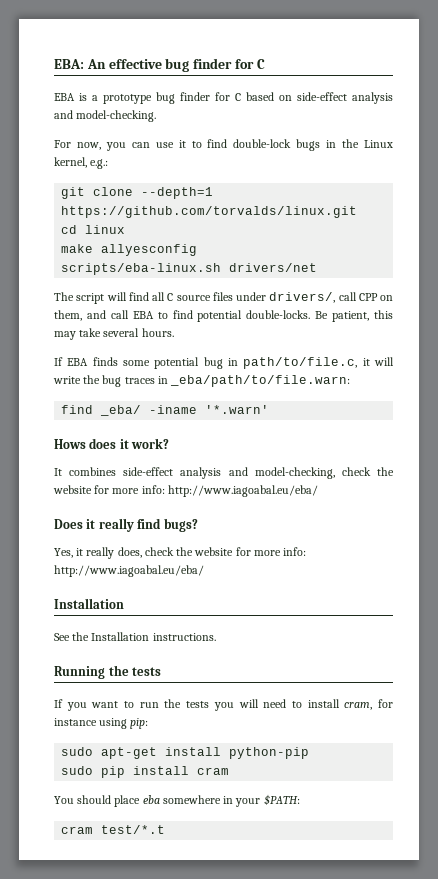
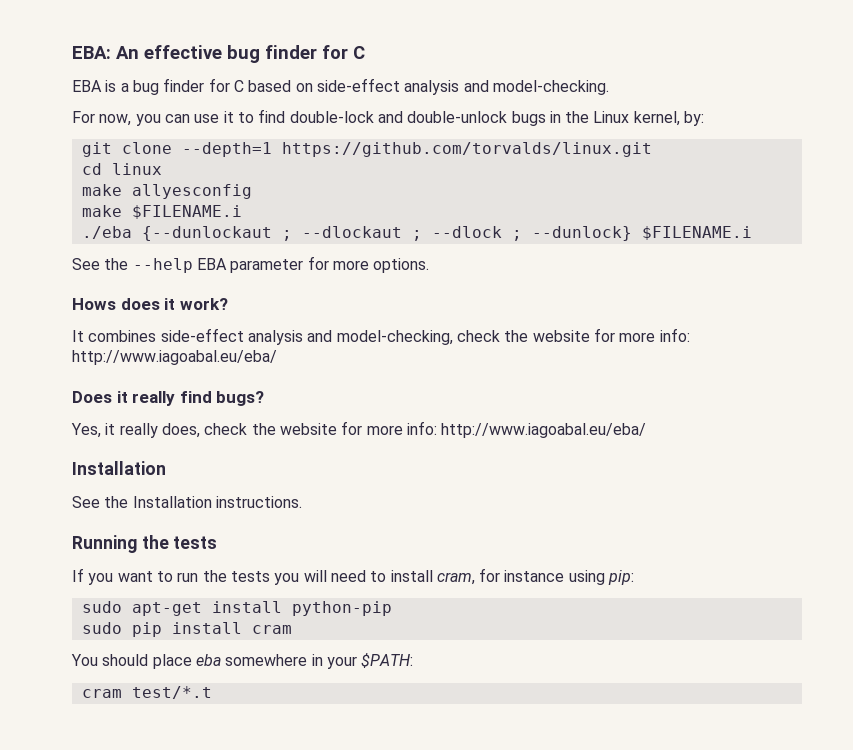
- EBA is a prototype bug finder for C based on side-effect analysis and model-checking.
+ EBA is a bug finder for C based on side-effect analysis and model-checking.
- For now, you can use it to find double-lock bugs in the Linux kernel, e.g.:
+ For now, you can use it to find double-lock and double-unlock bugs in the Linux kernel, by:
- scripts/eba-linux.sh drivers/net
- The script will find all C source files under drivers/, call CPP on them, and call EBA to find potential double-locks. Be patient, this may take several hours.
- If EBA finds some potential bug in path/to/file.c, it will write the bug traces in _eba/path/to/file.warn:
- find _eba/ -iname '*.warn'
+ make $FILENAME.i
+ ./eba {--dunlockaut ; --dlockaut ; --dlock ; --dunlock} $FILENAME.i
+ See the --help EBA parameter for more options.

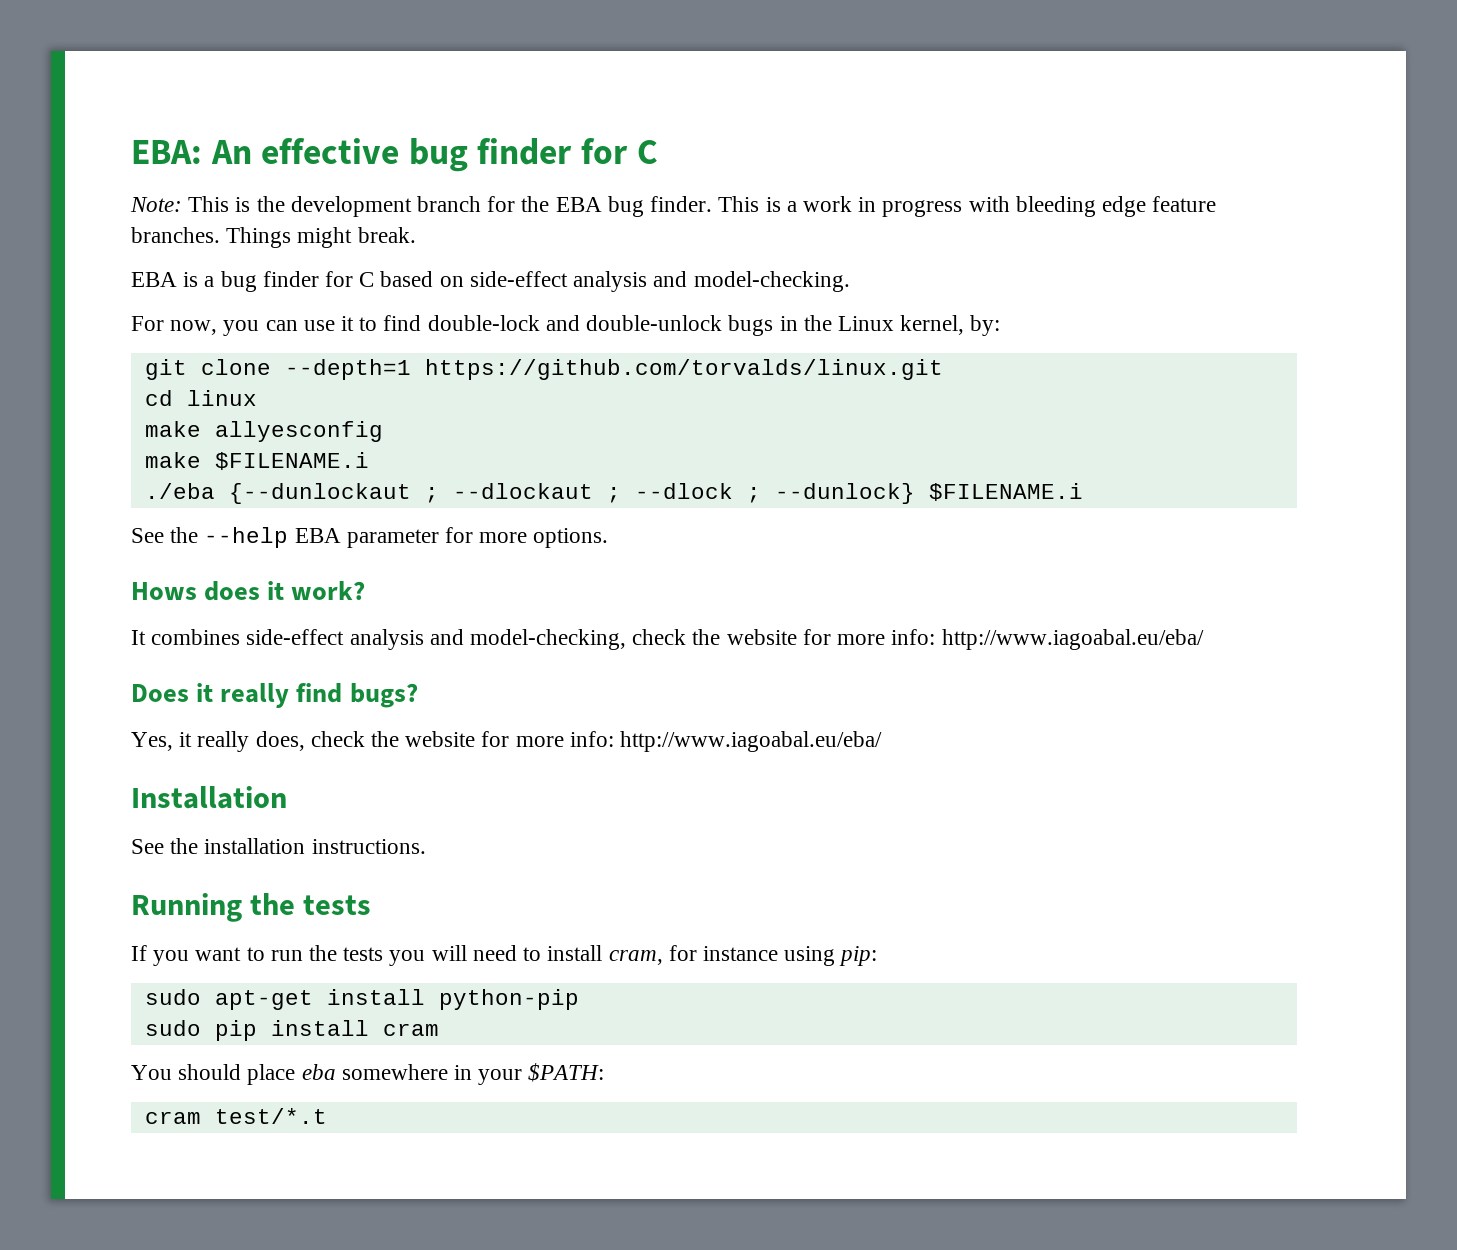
+ Note: This is the development branch for the EBA bug finder. This is a work in progress with bleeding edge feature branches. Things might break.
- See the Installation instructions.
+ See the installation instructions.

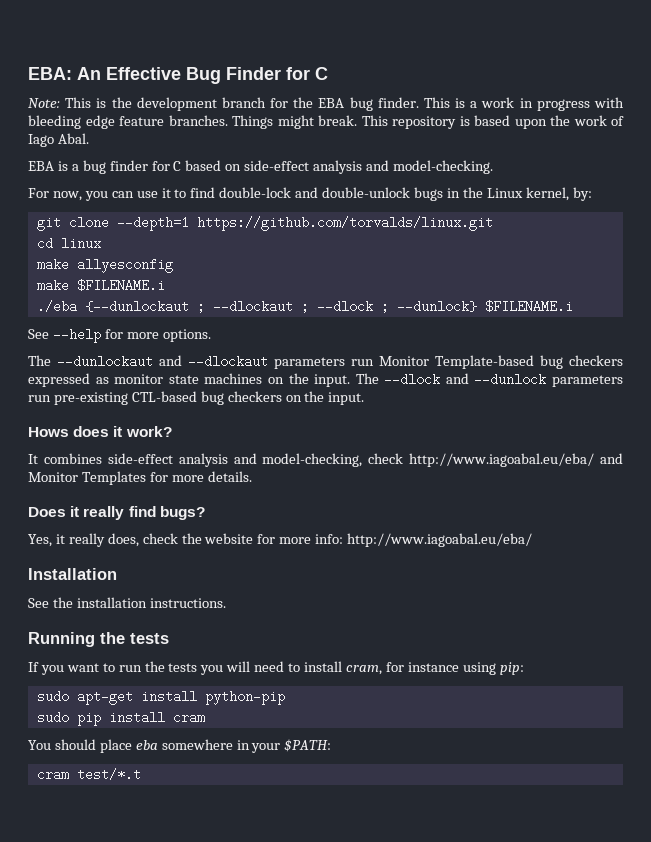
- EBA: An effective bug finder for C
+ EBA: An Effective Bug Finder for C
+ This repository is based upon the work of Iago Abal.
- See the --help EBA parameter for more options.
+ See --help for more options.
+ The --dunlockaut and --dlockaut parameters run Monitor Template-based bug checkers expressed as monitor state machines on the input. The --dlock and --dunlock parameters run pre-existing CTL-based bug checkers on the input.
- It combines side-effect analysis and model-checking, check the website for more info: http://www.iagoabal.eu/eba/
+ It combines side-effect analysis and model-checking, check http://www.iagoabal.eu/eba/ and Monitor Templates for more details.

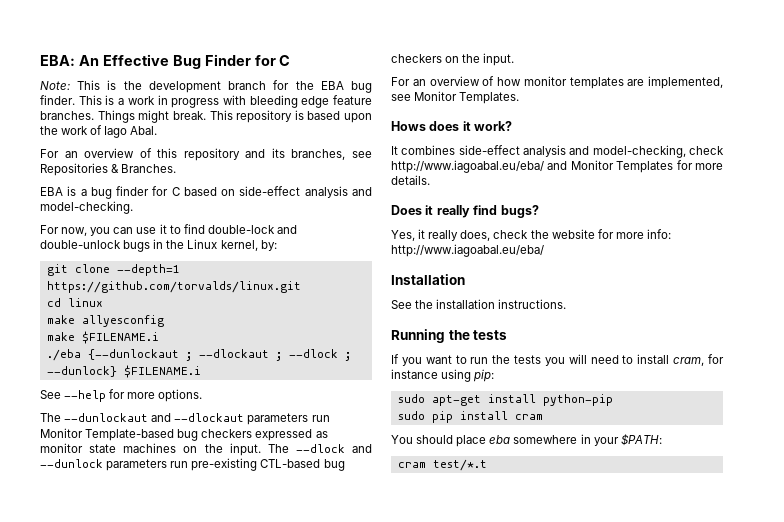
+ For an overview of this repository and its branches, see Repositories & Branches.
+ For an overview of how monitor templates are implemented, see Monitor Templates.

